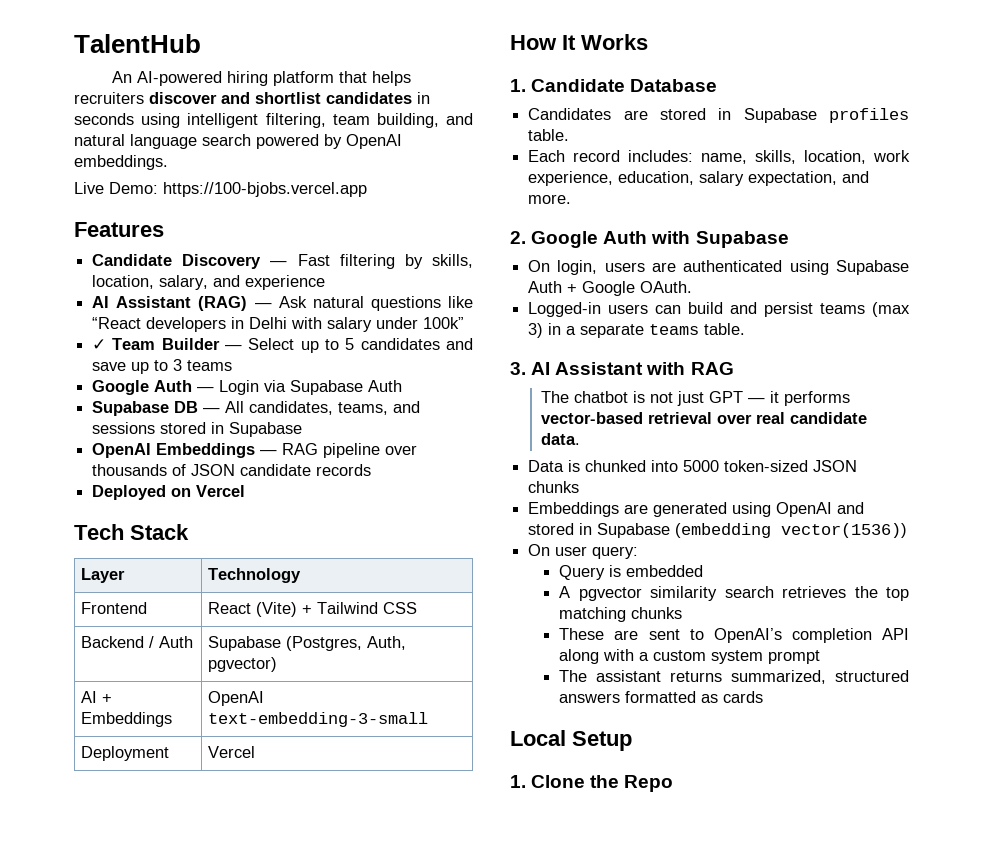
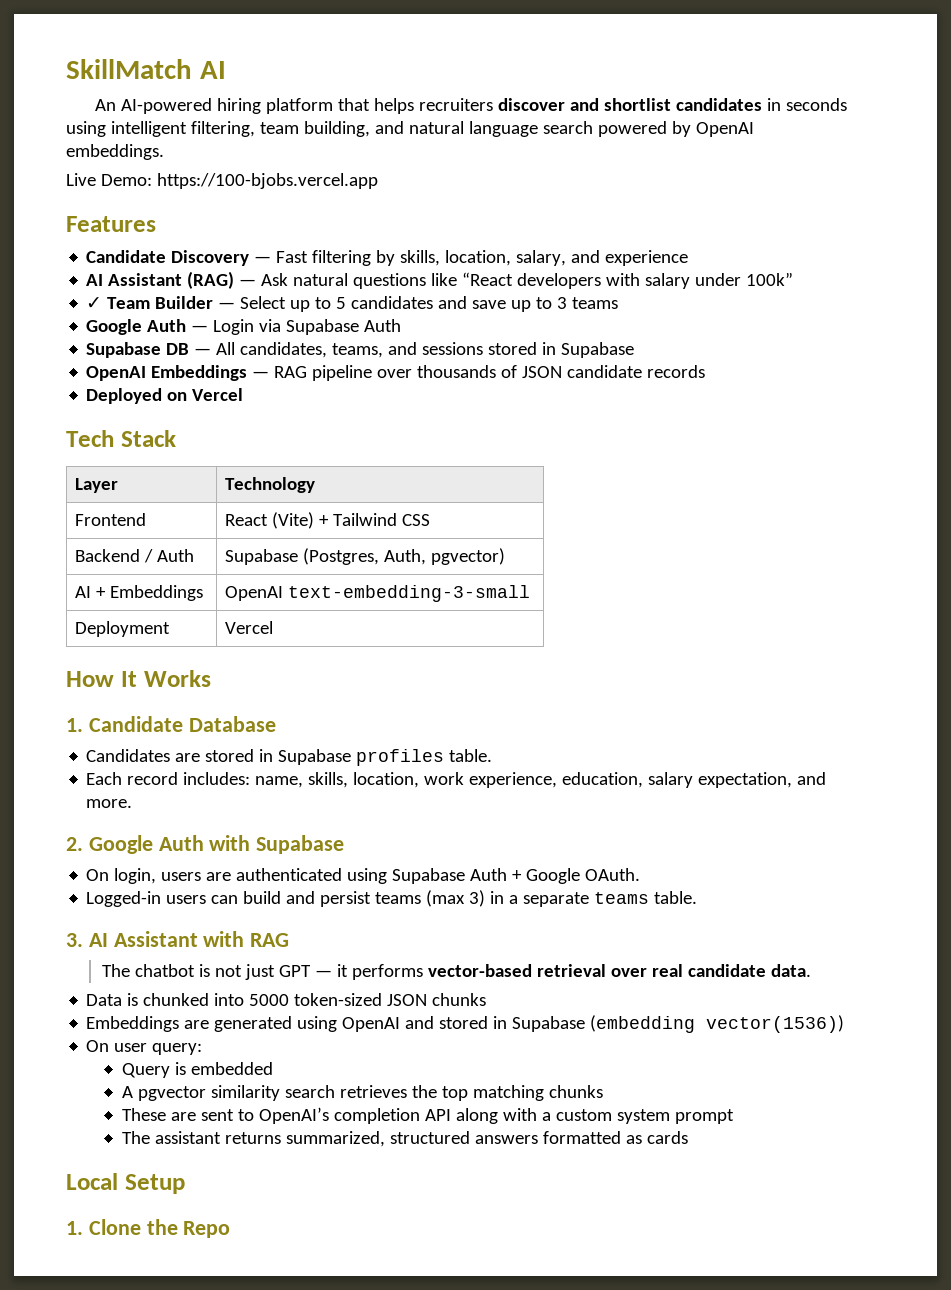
- TalentHub
+ SkillMatch AI
- AI Assistant (RAG) — Ask natural questions like “React developers in Delhi with salary under 100k”
+ AI Assistant (RAG) — Ask natural questions like “React developers with salary under 100k”

